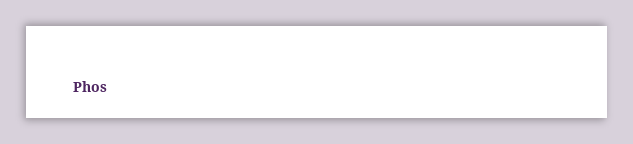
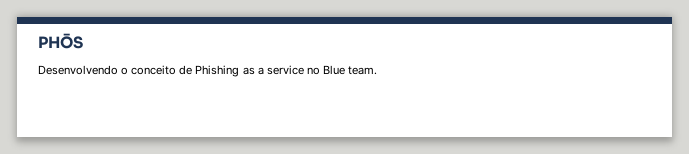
- Phos
+ PHŌS
+ Desenvolvendo o conceito de Phishing as a service no Blue team.

